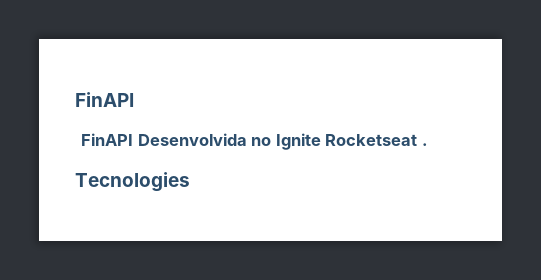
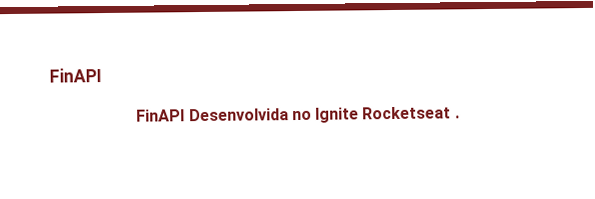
- Tecnologies

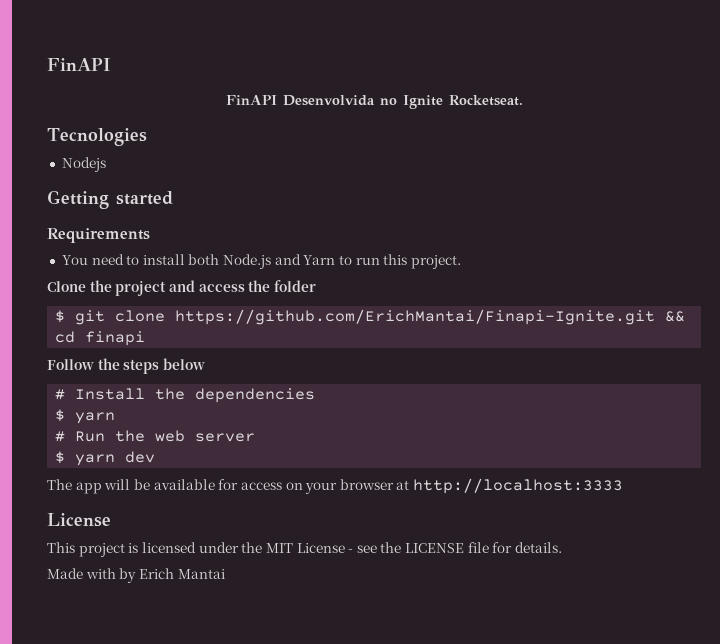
- FinAPI Desenvolvida no Ignite Rocketseat .
+ FinAPI Desenvolvida no Ignite Rocketseat.
+ Tecnologies
+ Nodejs
+ Getting started
+ Requirements
+ You need to install both Node.js and Yarn to run this project.
+ Clone the project and access the folder
+ $ git clone https://github.com/ErichMantai/Finapi-Ignite.git && cd finapi
+ Follow the steps below
+ # Install the dependencies
+ $ yarn
+ # Run the web server
+ $ yarn dev
+ The app will be available for access on your browser at http://localhost:3333
+ License
+ This project is licensed under the MIT License - see the LICENSE file for details.
+ Made with by Erich Mantai

